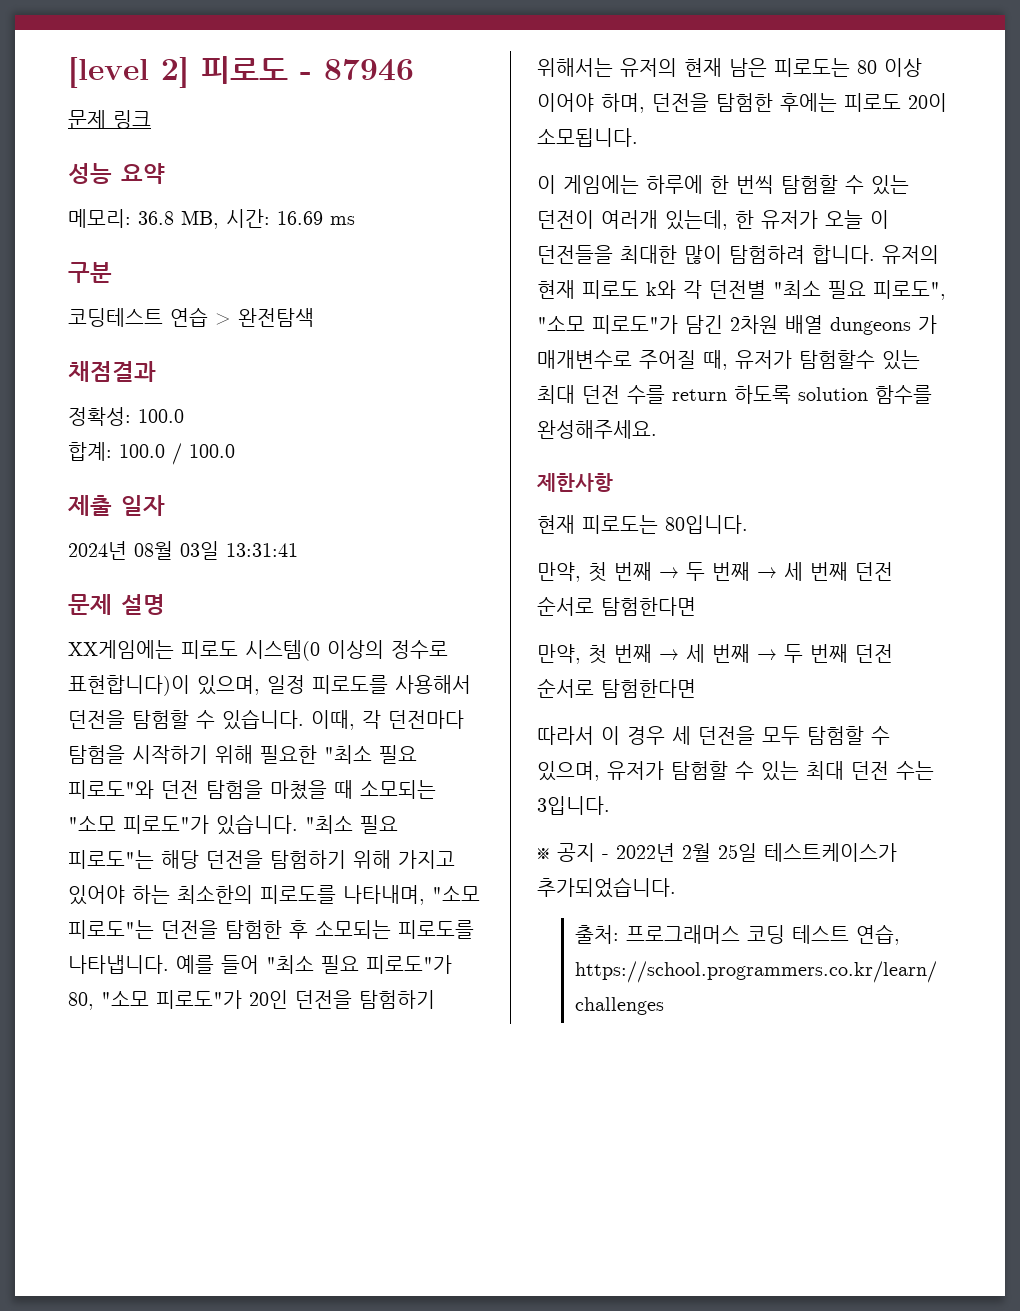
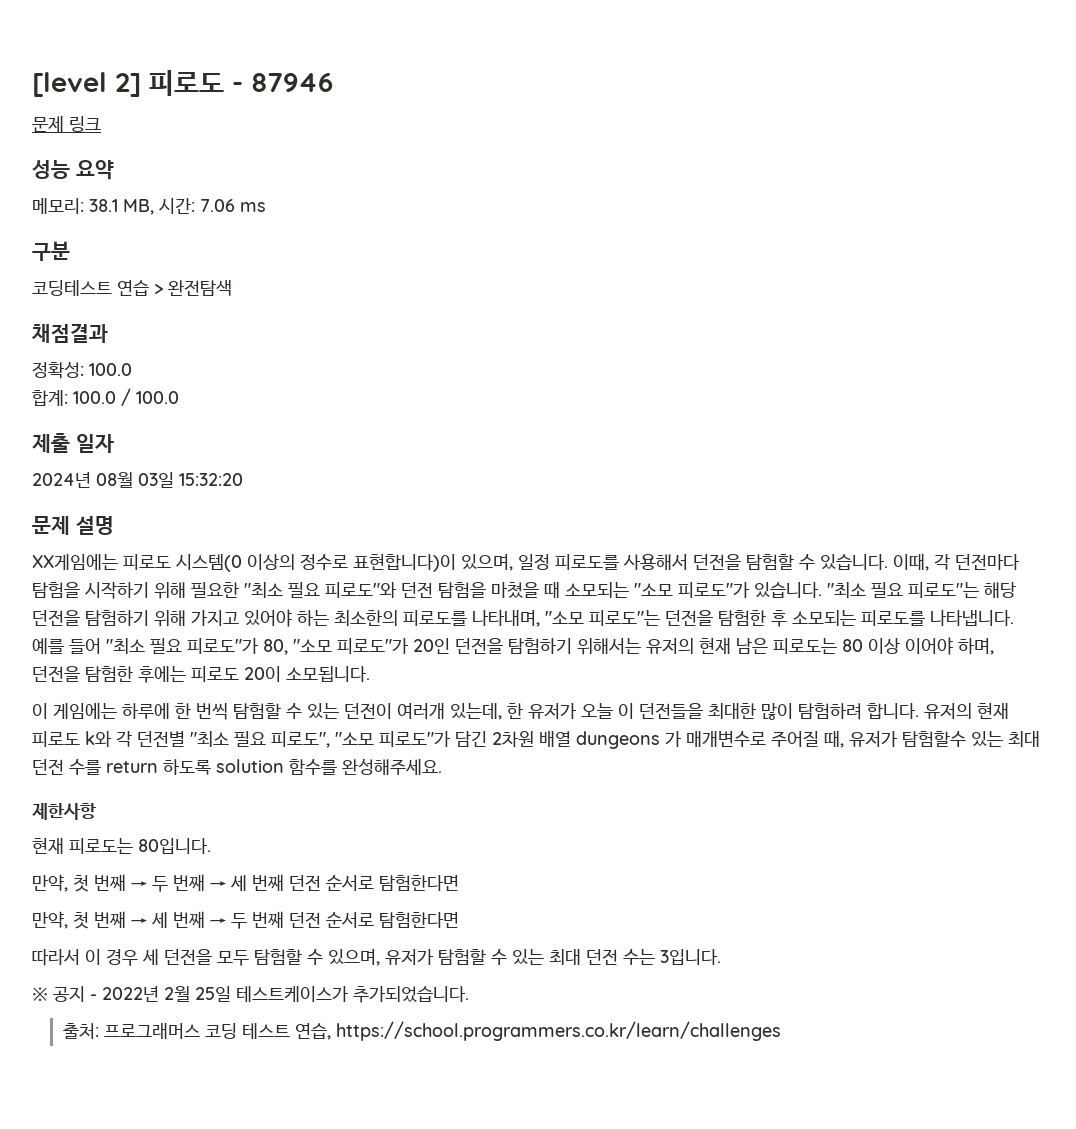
- 메모리: 36.8 MB, 시간: 16.69 ms
+ 메모리: 38.1 MB, 시간: 7.06 ms
- 2024년 08월 03일 13:31:41
+ 2024년 08월 03일 15:32:20

